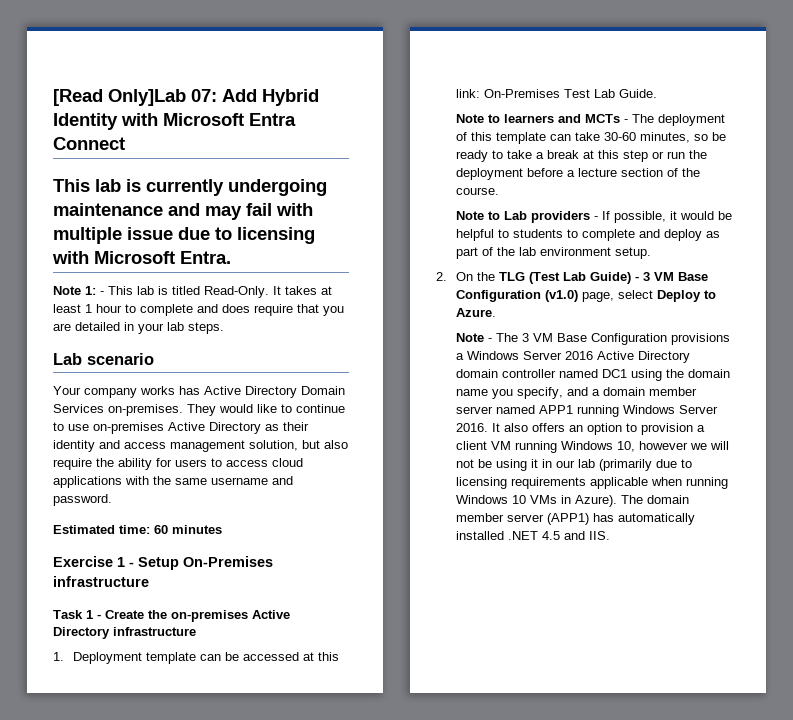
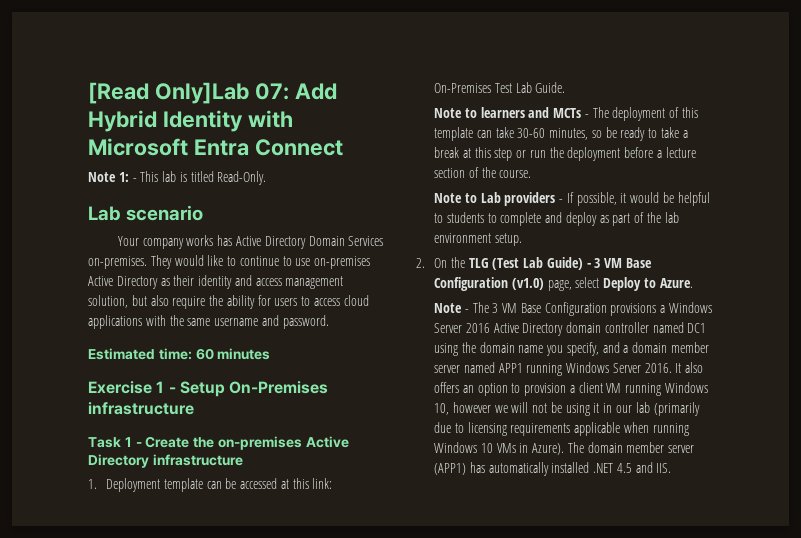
- This lab is currently undergoing maintenance and may fail with multiple issue due to licensing with Microsoft Entra.
- It takes at least 1 hour to complete and does require that you are detailed in your lab steps.

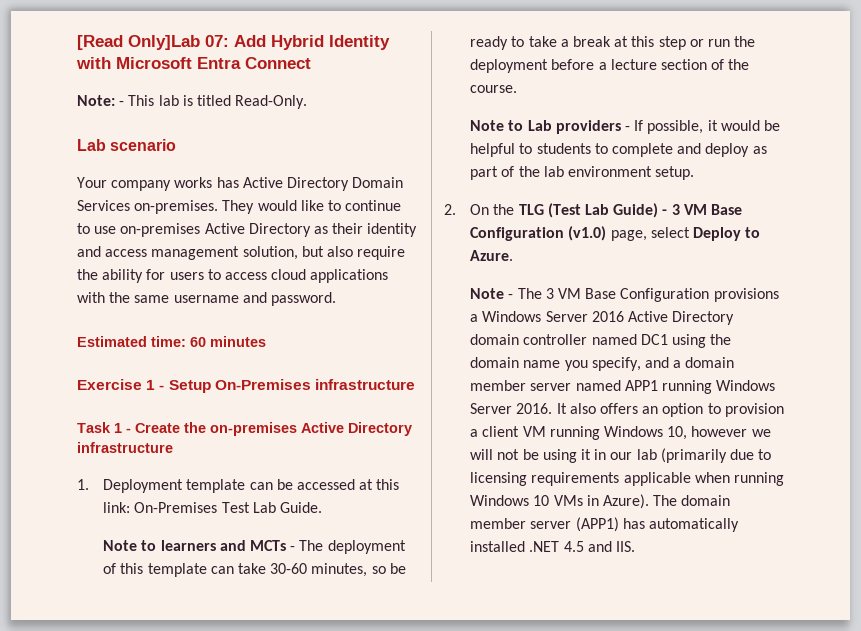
- Note 1: - This lab is titled Read-Only.
+ Note: - This lab is titled Read-Only.

